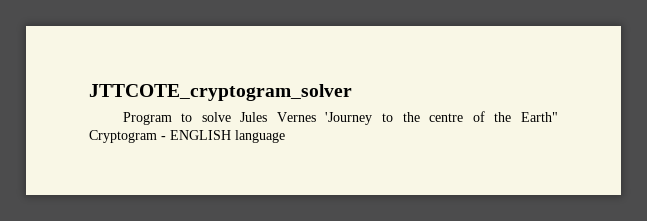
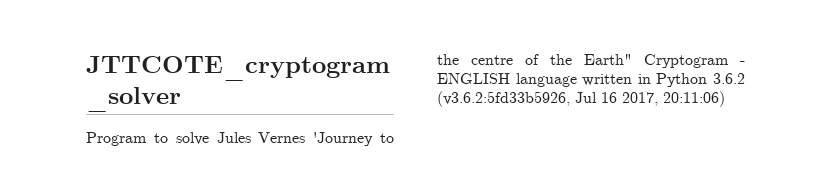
- Program to solve Jules Vernes 'Journey to the centre of the Earth" Cryptogram - ENGLISH language
+ Program to solve Jules Vernes 'Journey to the centre of the Earth" Cryptogram - ENGLISH language written in Python 3.6.2 (v3.6.2:5fd33b5926, Jul 16 2017, 20:11:06)

